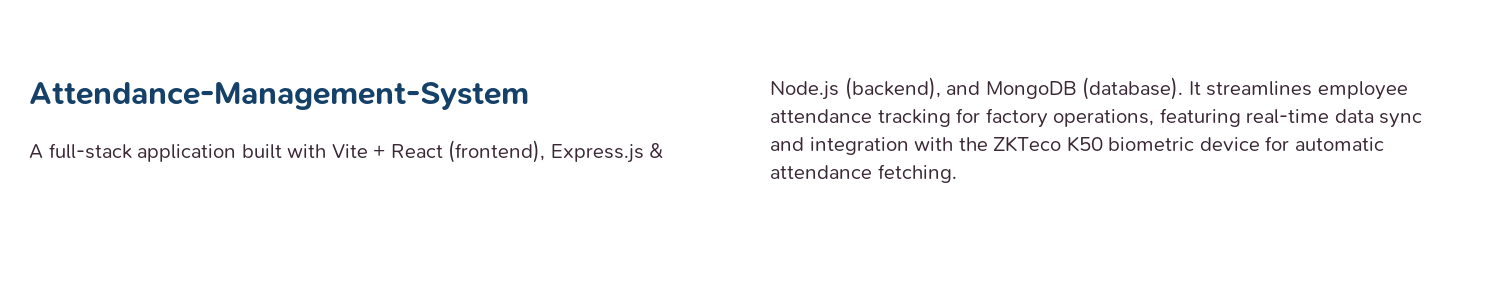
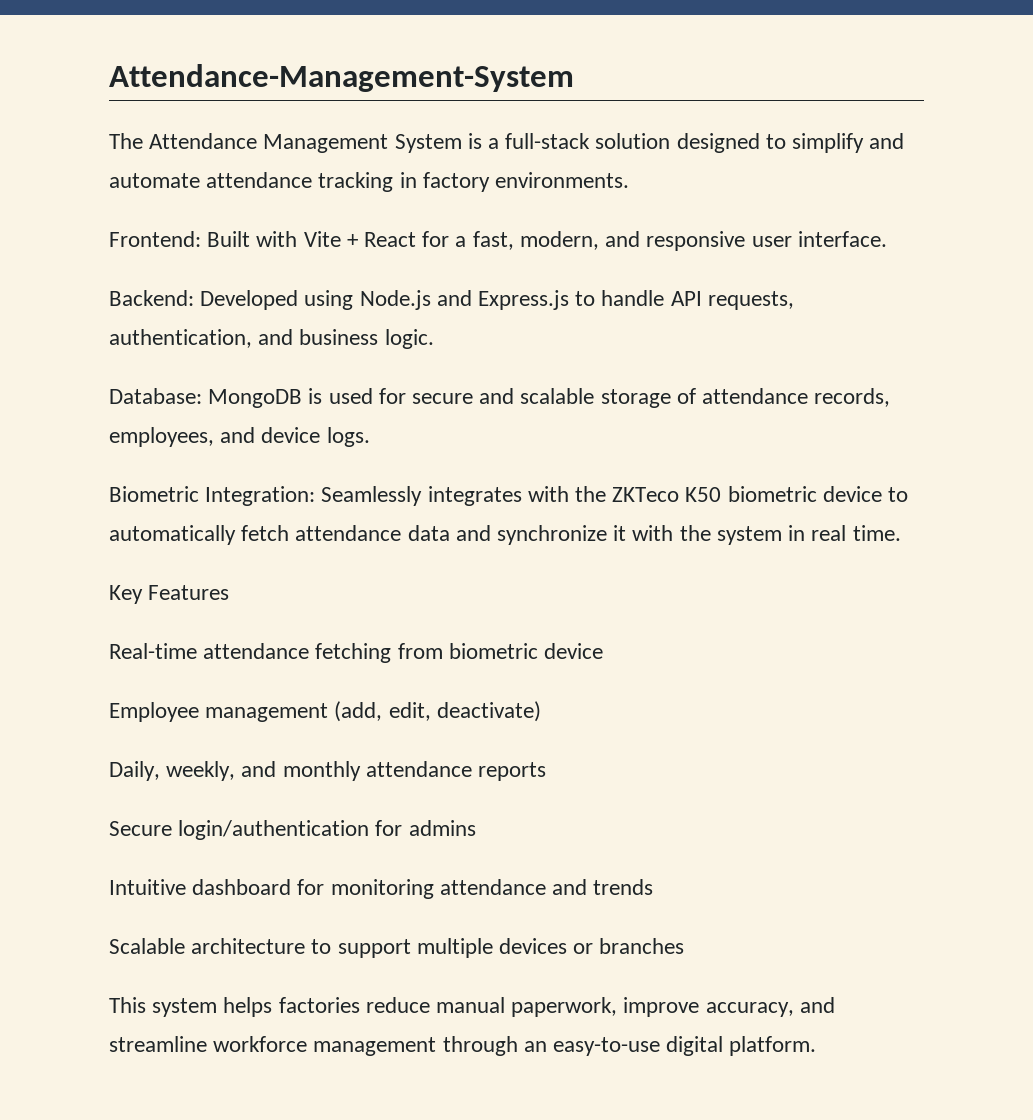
- A full-stack application built with Vite + React (frontend), Express.js & Node.js (backend), and MongoDB (database). It streamlines employee attendance tracking for factory operations, featuring real-time data sync and integration with the ZKTeco K50 biometric device for automatic attendance fetching.
+ The Attendance Management System is a full-stack solution designed to simplify and automate attendance tracking in factory environments.
+ Frontend: Built with Vite + React for a fast, modern, and responsive user interface.
+ Backend: Developed using Node.js and Express.js to handle API requests, authentication, and business logic.
+ Database: MongoDB is used for secure and scalable storage of attendance records, employees, and device logs.
+ Biometric Integration: Seamlessly integrates with the ZKTeco K50 biometric device to automatically fetch attendance data and synchronize it with the system in real time.
+ Key Features
+ Real-time attendance fetching from biometric device
+ Employee management (add, edit, deactivate)
+ Daily, weekly, and monthly attendance reports
+ Secure login/authentication for admins
+ Intuitive dashboard for monitoring attendance and trends
+ Scalable architecture to support multiple devices or branches
+ This system helps factories reduce manual paperwork, improve accuracy, and streamline workforce management through an easy-to-use digital platform.

